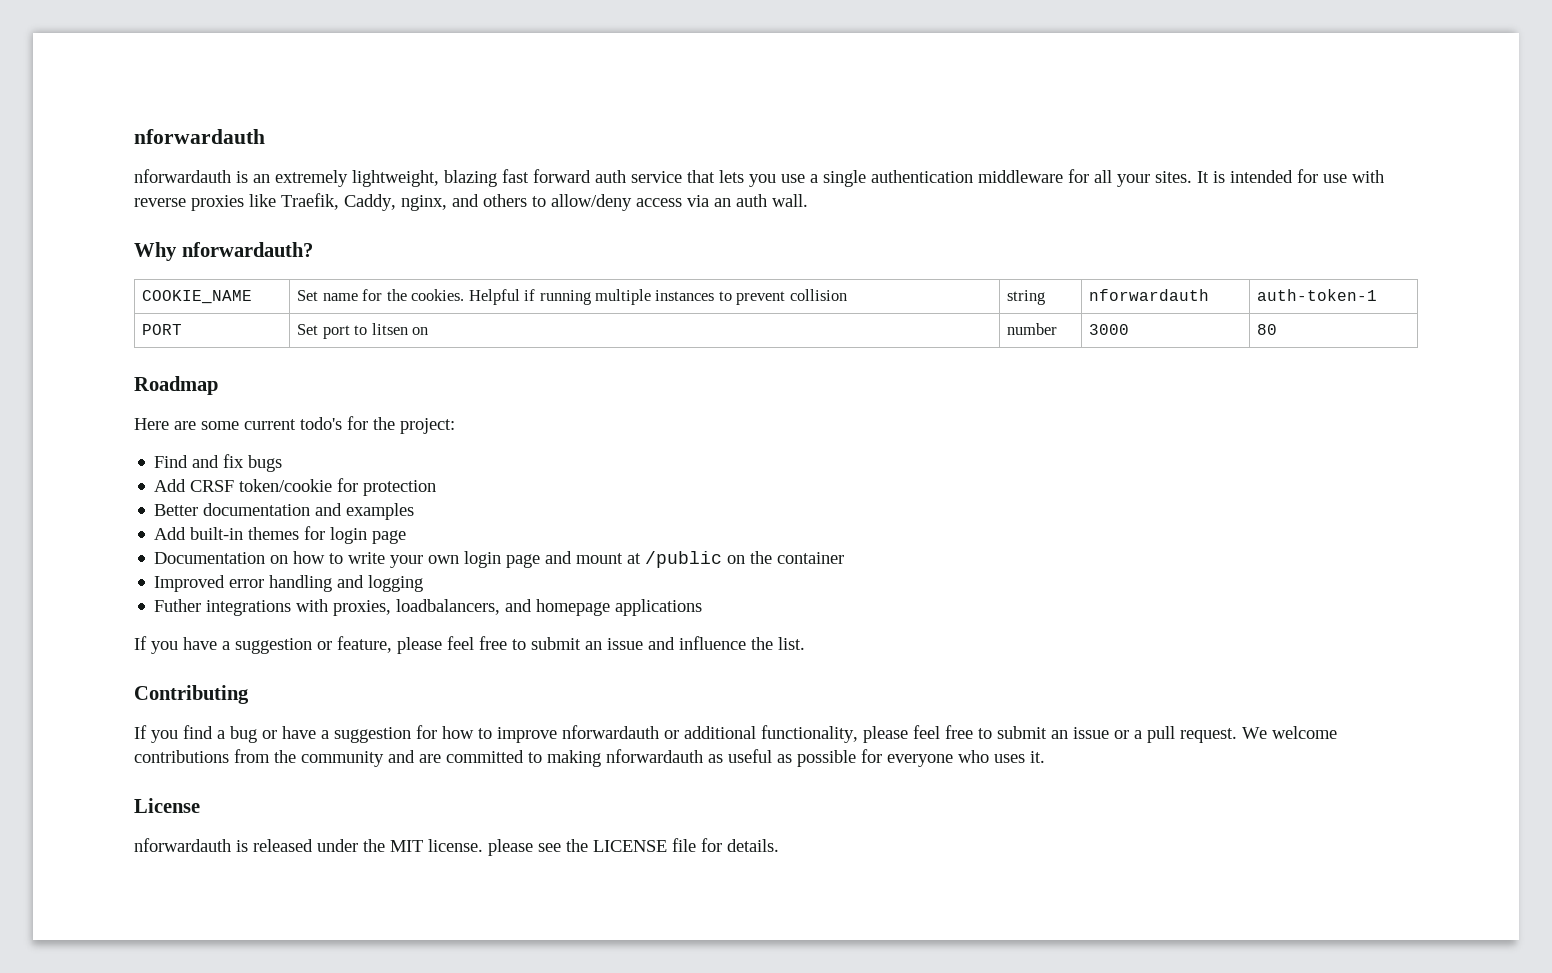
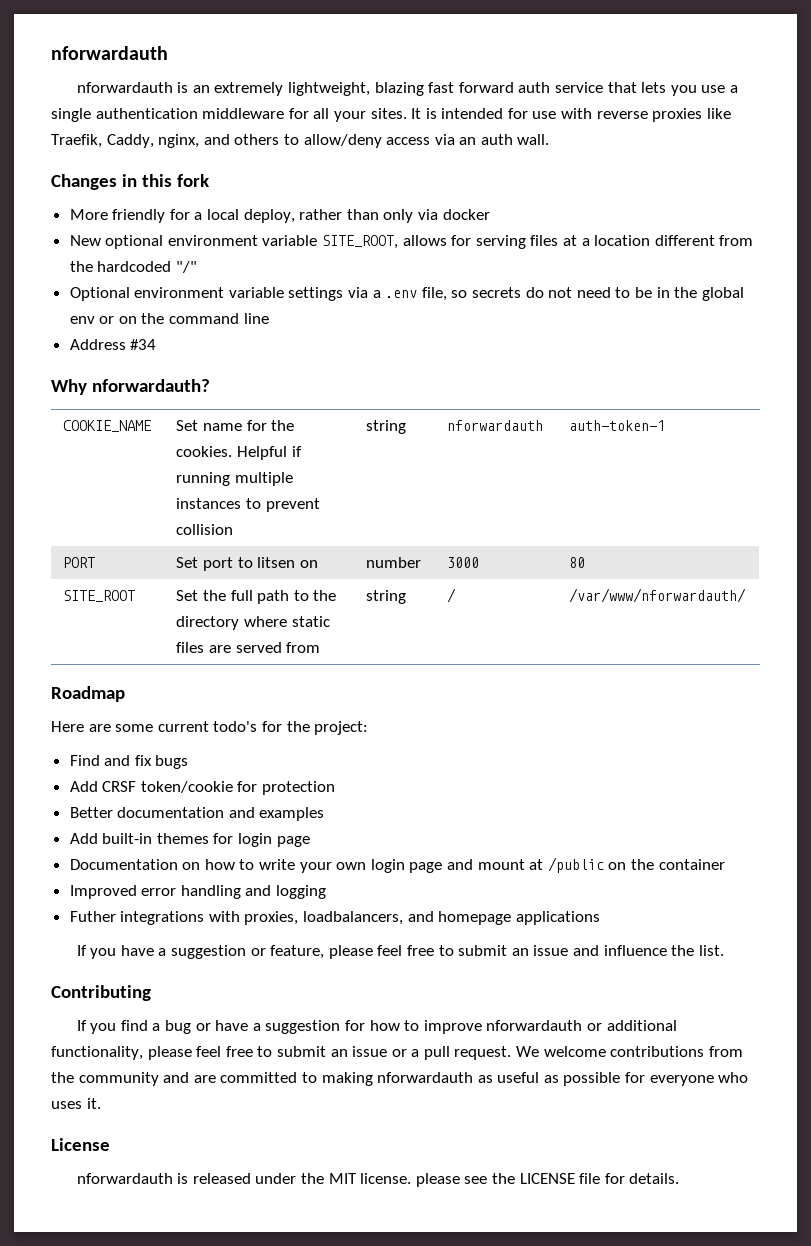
+ Changes in this fork
+ More friendly for a local deploy, rather than only via docker
+ New optional environment variable SITE_ROOT, allows for serving files at a location different from the hardcoded "/"
+ Optional environment variable settings via a .env file, so secrets do not need to be in the global env or on the command line
+ Address #34
+ SITE_ROOT | Set the full path to the directory where static files are served from | string | / | /var/www/nforwardauth/

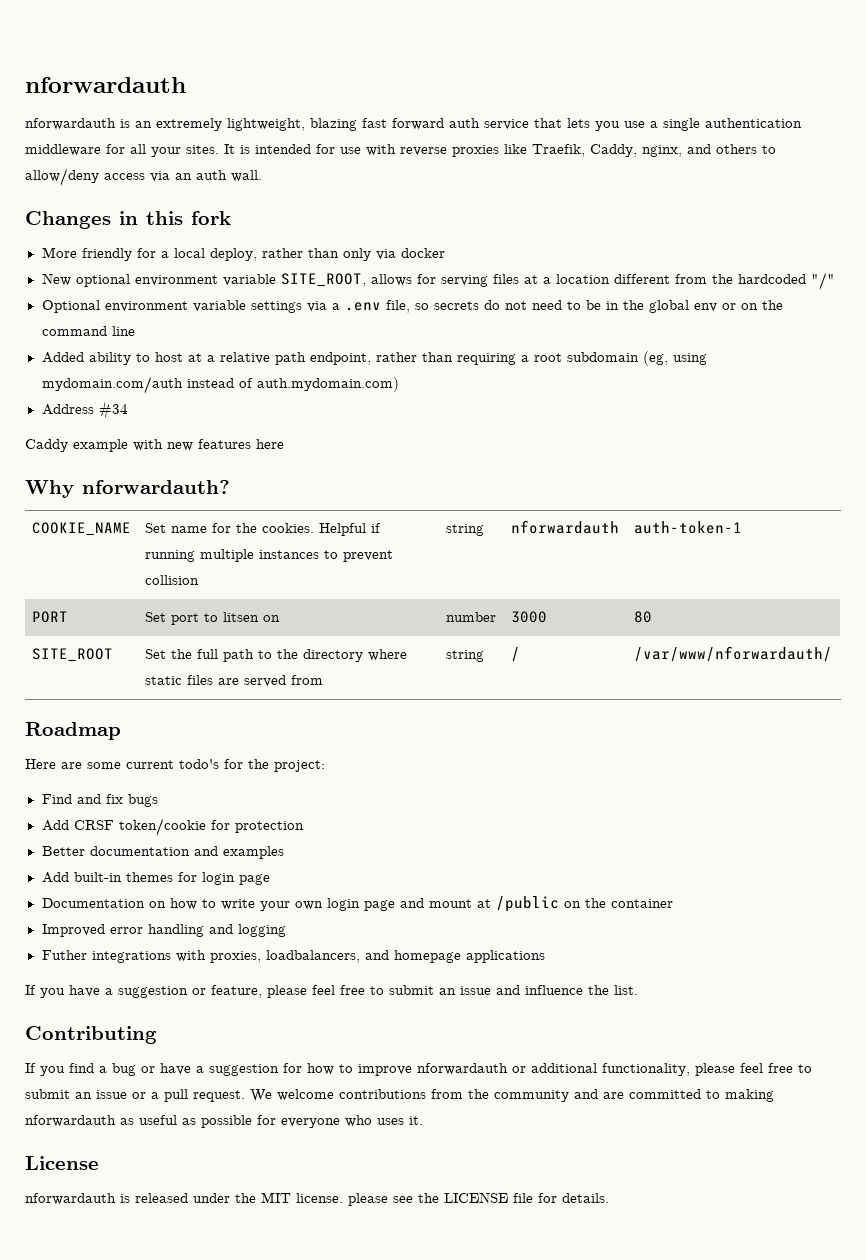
+ Added ability to host at a relative path endpoint, rather than requiring a root subdomain (eg, using mydomain.com/auth instead of auth.mydomain.com)
  Address #34
+ Caddy example with new features here

